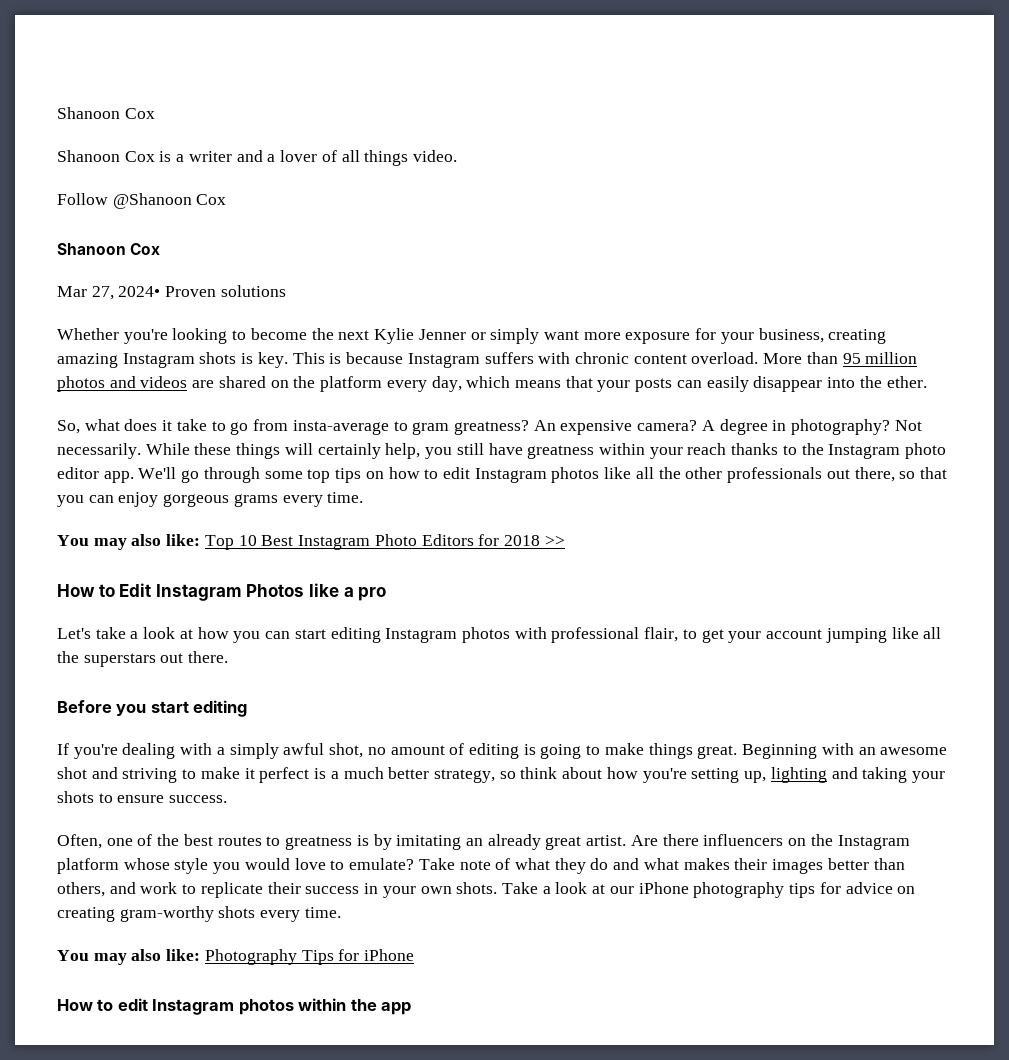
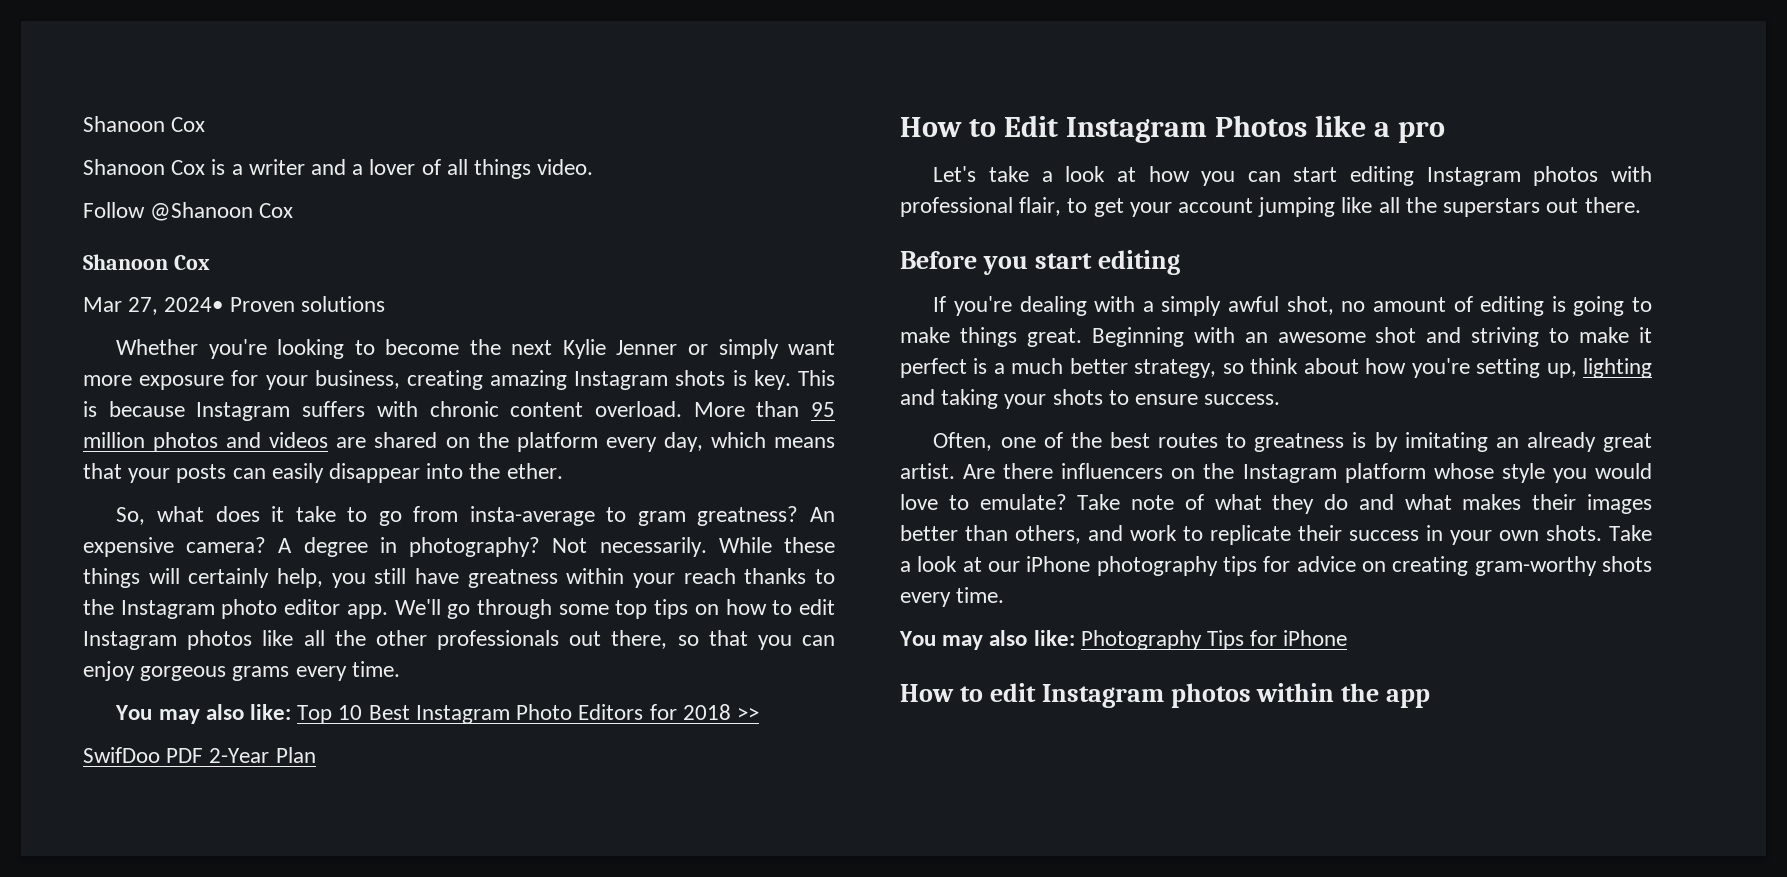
+ SwifDoo PDF 2-Year Plan

